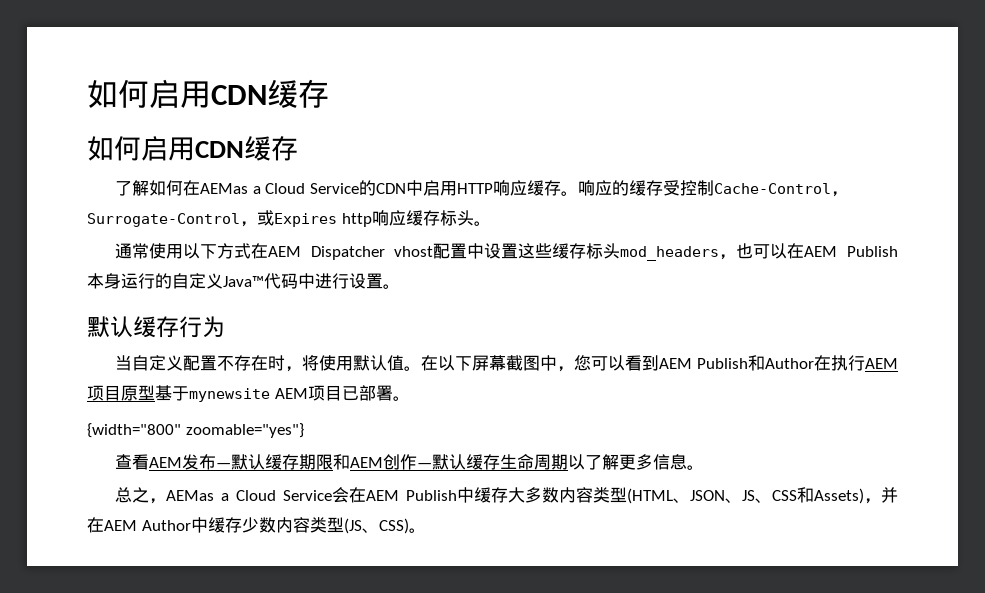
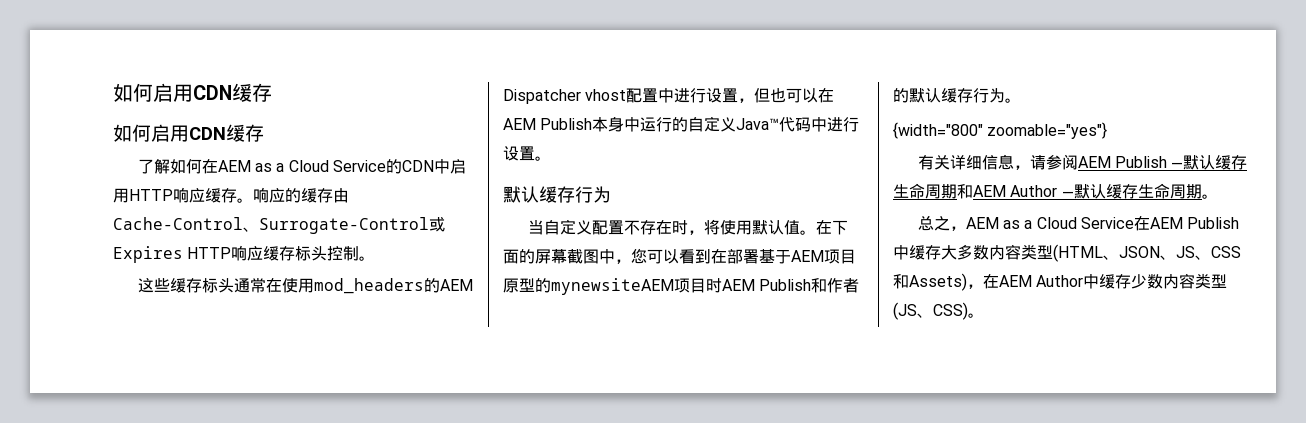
- 了解如何在AEMas a Cloud Service的CDN中启用HTTP响应缓存。
+ 了解如何在AEM as a Cloud Service的CDN中启用HTTP响应缓存。
- 响应的缓存受控制Cache-Control，Surrogate-Control，或Expires http响应缓存标头。
- 通常使用以下方式在AEM Dispatcher vhost配置中设置这些缓存标头mod_headers，也可以在AEM Publish本身运行的自定义Java™代码中进行设置。
+ 响应的缓存由Cache-Control、Surrogate-Control或Expires HTTP响应缓存标头控制。
+ 这些缓存标头通常在使用mod_headers的AEM Dispatcher vhost配置中进行设置，但也可以在AEM Publish本身中运行的自定义Java™代码中进行设置。
- 在以下屏幕截图中，您可以看到AEM Publish和Author在执行AEM项目原型基于mynewsite AEM项目已部署。
+ 在下面的屏幕截图中，您可以看到在部署基于AEM项目原型的mynewsiteAEM项目时AEM Publish和作者的默认缓存行为。
  {width="800" zoomable="yes"}
- 查看AEM发布—默认缓存期限和AEM创作—默认缓存生命周期以了解更多信息。
+ 有关详细信息，请参阅AEM Publish —默认缓存生命周期和AEM Author —默认缓存生命周期。
- 总之，AEMas a Cloud Service会在AEM Publish中缓存大多数内容类型(HTML、JSON、JS、CSS和Assets)，并在AEM Author中缓存少数内容类型(JS、CSS)。
+ 总之，AEM as a Cloud Service在AEM Publish中缓存大多数内容类型(HTML、JSON、JS、CSS和Assets)，在AEM Author中缓存少数内容类型(JS、CSS)。

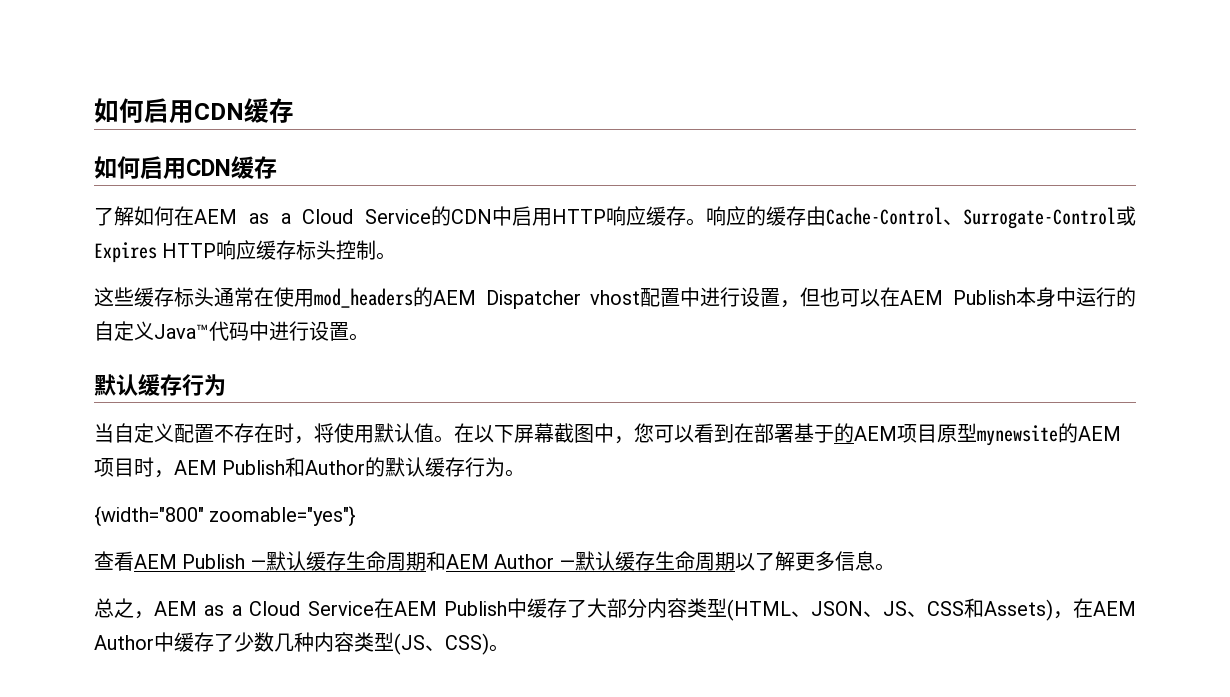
- 在下面的屏幕截图中，您可以看到在部署基于AEM项目原型的mynewsiteAEM项目时AEM Publish和作者的默认缓存行为。
+ 在以下屏幕截图中，您可以看到在部署基于的AEM项目原型mynewsite的AEM项目时，AEM Publish和Author的默认缓存行为。
- 有关详细信息，请参阅AEM Publish —默认缓存生命周期和AEM Author —默认缓存生命周期。
+ 查看AEM Publish —默认缓存生命周期和AEM Author —默认缓存生命周期以了解更多信息。
- 总之，AEM as a Cloud Service在AEM Publish中缓存大多数内容类型(HTML、JSON、JS、CSS和Assets)，在AEM Author中缓存少数内容类型(JS、CSS)。
+ 总之，AEM as a Cloud Service在AEM Publish中缓存了大部分内容类型(HTML、JSON、JS、CSS和Assets)，在AEM Author中缓存了少数几种内容类型(JS、CSS)。

